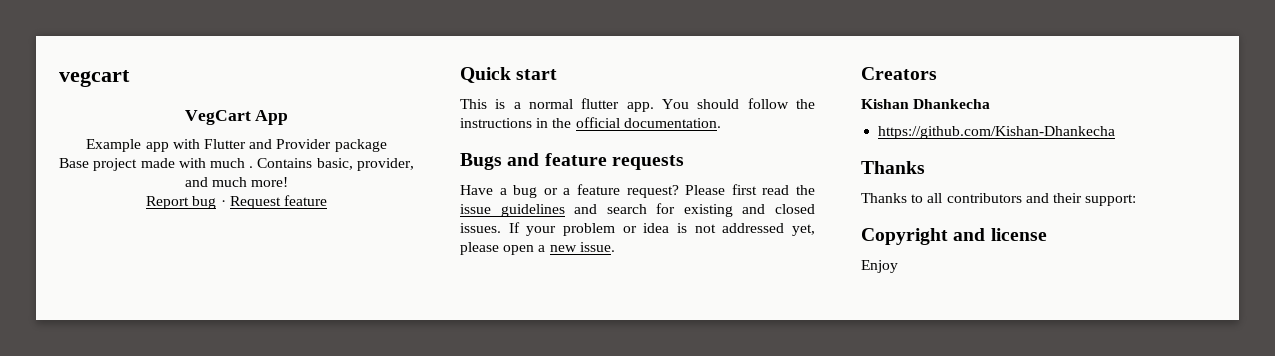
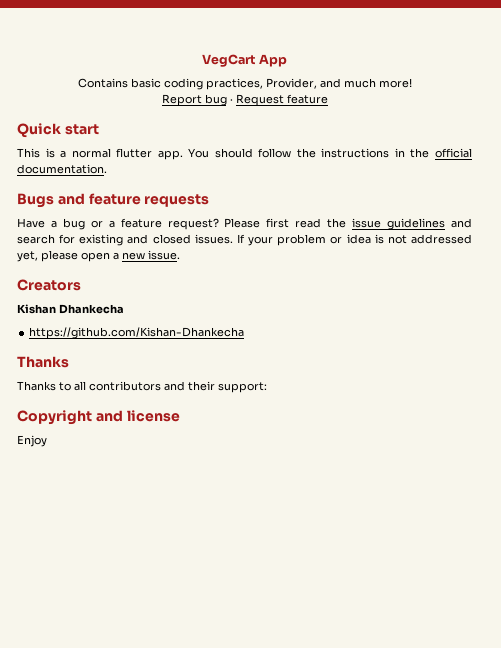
- vegcart
- Example app with Flutter and Provider package
- Base project made with much . Contains basic, provider, and much more!
+ Contains basic coding practices, Provider, and much more!

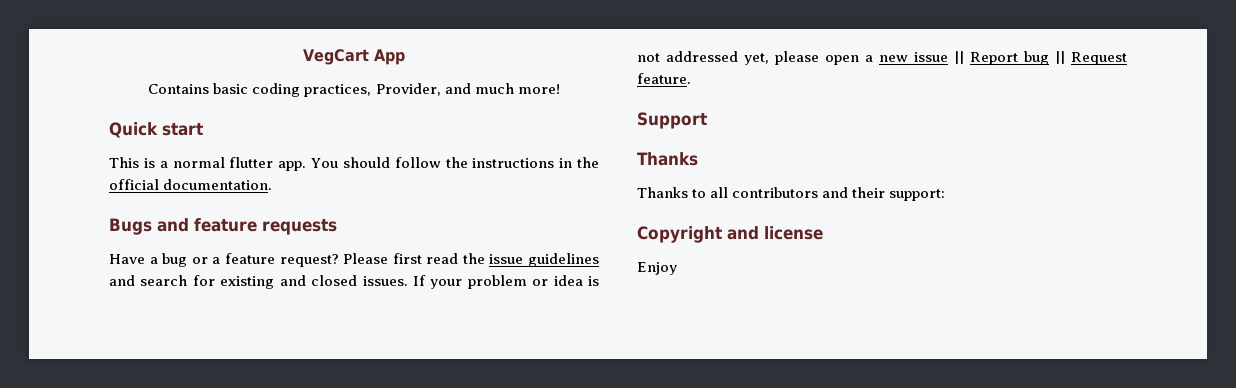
- Report bug · Request feature
- If your problem or idea is not addressed yet, please open a new issue.
- Creators
- Kishan Dhankecha
- https://github.com/Kishan-Dhankecha
+ If your problem or idea is not addressed yet, please open a new issue || Report bug || Request feature.
+ Support

